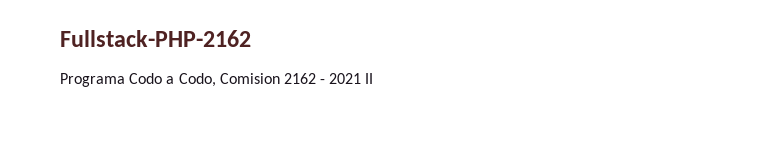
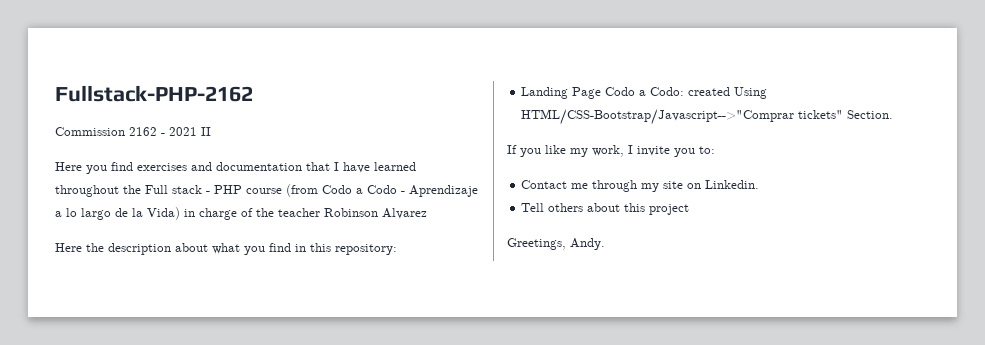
- Programa Codo a Codo, Comision 2162 - 2021 II
+ Commission 2162 - 2021 II
+ Here you find exercises and documentation that I have learned throughout the Full stack - PHP course (from Codo a Codo - Aprendizaje a lo largo de la Vida) in charge of the teacher Robinson Alvarez
+ Here the description about what you find in this repository:
+ Landing Page Codo a Codo: created Using HTML/CSS-Bootstrap/Javascript-->"Comprar tickets" Section.
+ If you like my work, I invite you to:
+ Contact me through my site on Linkedin.
+ Tell others about this project
+ Greetings, Andy.

